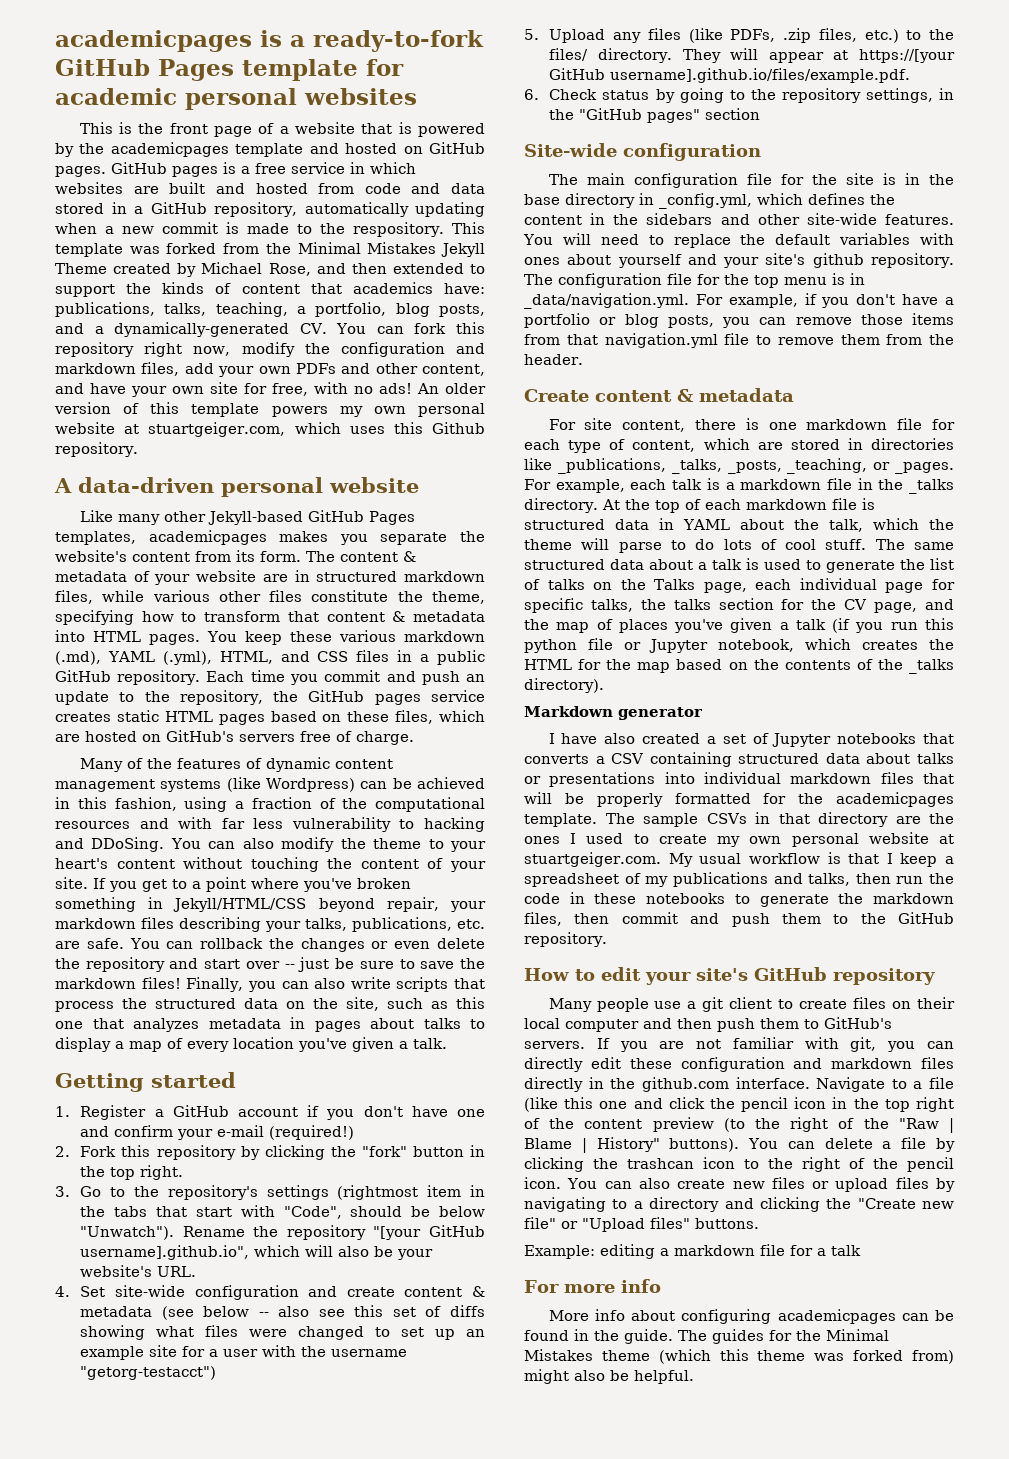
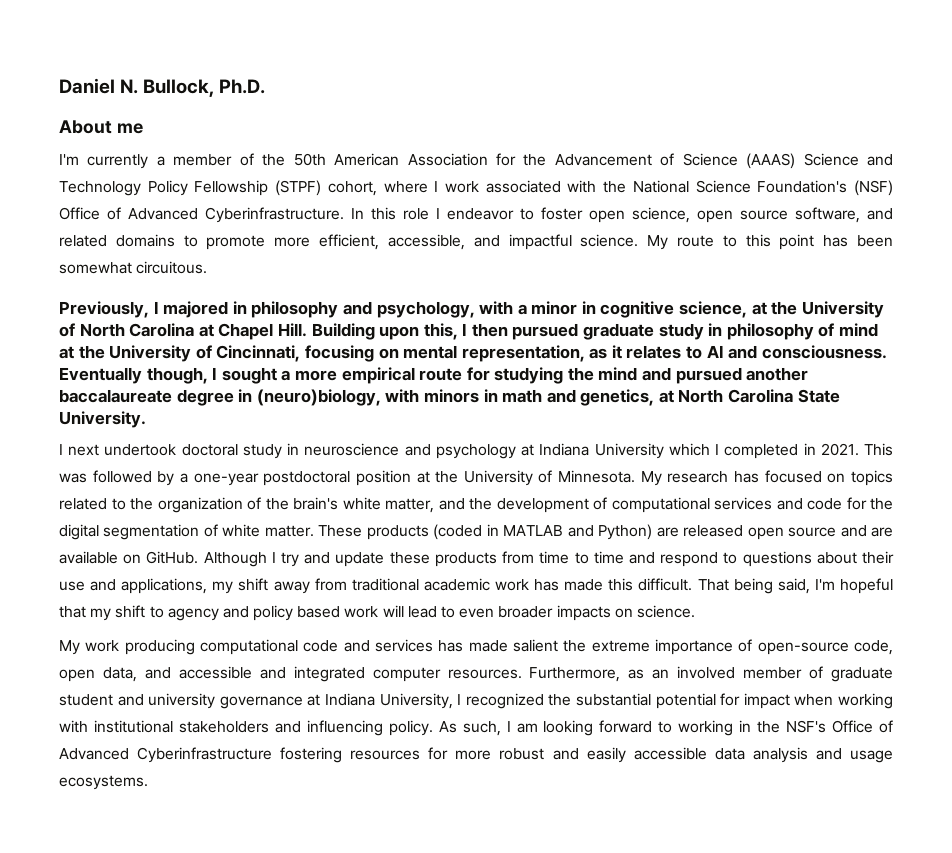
- academicpages is a ready-to-fork GitHub Pages template for academic personal websites
- This is the front page of a website that is powered by the academicpages template and hosted on GitHub pages. GitHub pages is a free service in which websites are built and hosted from code and data stored in a GitHub repository, automatically updating when a new commit is made to the respository. This template was forked from the Minimal Mistakes Jekyll Theme created by Michael Rose, and then extended to support the kinds of content that academics have: publications, talks, teaching, a portfolio, blog posts, and a dynamically-generated CV. You can fork this repository right now, modify the configuration and markdown files, add your own PDFs and other content, and have your own site for free, with no ads! An older version of this template powers my own personal website at stuartgeiger.com, which uses this Github repository.
- A data-driven personal website
- Like many other Jekyll-based GitHub Pages templates, academicpages makes you separate the website's content from its form. The content & metadata of your website are in structured markdown files, while various other files constitute the theme, specifying how to transform that content & metadata into HTML pages. You keep these various markdown (.md), YAML (.yml), HTML, and CSS files in a public GitHub repository. Each time you commit and push an update to the repository, the GitHub pages service creates static HTML pages based on these files, which are hosted on GitHub's servers free of charge.
- Many of the features of dynamic content management systems (like Wordpress) can be achieved in this fashion, using a fraction of the computational resources and with far less vulnerability to hacking and DDoSing. You can also modify the theme to your heart's content without touching the content of your site. If you get to a point where you've broken something in Jekyll/HTML/CSS beyond repair, your markdown files describing your talks, publications, etc. are safe. You can rollback the changes or even delete the repository and start over -- just be sure to save the markdown files! Finally, you can also write scripts that process the structured data on the site, such as this one that analyzes metadata in pages about talks to display a map of every location you've given a talk.
- Getting started
- 1. Register a GitHub account if you don't have one and confirm your e-mail (required!)
- 2. Fork this repository by clicking the "fork" button in the top right.
- 3. Go to the repository's settings (rightmost item in the tabs that start with "Code", should be below "Unwatch"). Rename the repository "[your GitHub username].github.io", which will also be your website's URL.
- 4. Set site-wide configuration and create content & metadata (see below -- also see this set of diffs showing what files were changed to set up an example site for a user with the username "getorg-testacct")
- 5. Upload any files (like PDFs, .zip files, etc.) to the files/ directory. They will appear at https://[your GitHub username].github.io/files/example.pdf.
- 6. Check status by going to the repository settings, in the "GitHub pages" section
- Site-wide configuration
- The main configuration file for the site is in the base directory in _config.yml, which defines the content in the sidebars and other site-wide features. You will need to replace the default variables with ones about yourself and your site's github repository. The configuration file for the top menu is in _data/navigation.yml. For example, if you don't have a portfolio or blog posts, you can remove those items from that navigation.yml file to remove them from the header.
- Create content & metadata
- For site content, there is one markdown file for each type of content, which are stored in directories like _publications, _talks, _posts, _teaching, or _pages. For example, each talk is a markdown file in the _talks directory. At the top of each markdown file is structured data in YAML about the talk, which the theme will parse to do lots of cool stuff. The same structured data about a talk is used to generate the list of talks on the Talks page, each individual page for specific talks, the talks section for the CV page, and the map of places you've given a talk (if you run this python file or Jupyter notebook, which creates the HTML for the map based on the contents of the _talks directory).
- Markdown generator
- I have also created a set of Jupyter notebooks that converts a CSV containing structured data about talks or presentations into individual markdown files that will be properly formatted for the academicpages template. The sample CSVs in that directory are the ones I used to create my own personal website at stuartgeiger.com. My usual workflow is that I keep a spreadsheet of my publications and talks, then run the code in these notebooks to generate the markdown files, then commit and push them to the GitHub repository.
- How to edit your site's GitHub repository
- Many people use a git client to create files on their local computer and then push them to GitHub's servers. If you are not familiar with git, you can directly edit these configuration and markdown files directly in the github.com interface. Navigate to a file (like this one and click the pencil icon in the top right of the content preview (to the right of the "Raw | Blame | History" buttons). You can delete a file by clicking the trashcan icon to the right of the pencil icon. You can also create new files or upload files by navigating to a directory and clicking the "Create new file" or "Upload files" buttons.
- Example: editing a markdown file for a talk
- For more info
- More info about configuring academicpages can be found in the guide. The guides for the Minimal Mistakes theme (which this theme was forked from) might also be helpful.
+ Daniel N. Bullock, Ph.D.
+ About me
+ I'm currently a member of the 50th American Association for the Advancement of Science (AAAS) Science and Technology Policy Fellowship (STPF) cohort, where I work associated with the National Science Foundation's (NSF) Office of Advanced Cyberinfrastructure. In this role I endeavor to foster open science, open source software, and related domains to promote more efficient, accessible, and impactful science. My route to this point has been somewhat circuitous.
+ Previously, I majored in philosophy and psychology, with a minor in cognitive science, at the University of North Carolina at Chapel Hill. Building upon this, I then pursued graduate study in philosophy of mind at the University of Cincinnati, focusing on mental representation, as it relates to AI and consciousness. Eventually though, I sought a more empirical route for studying the mind and pursued another baccalaureate degree in (neuro)biology, with minors in math and genetics, at North Carolina State University.
+ I next undertook doctoral study in neuroscience and psychology at Indiana University which I completed in 2021. This was followed by a one-year postdoctoral position at the University of Minnesota. My research has focused on topics related to the organization of the brain's white matter, and the development of computational services and code for the digital segmentation of white matter. These products (coded in MATLAB and Python) are released open source and are available on GitHub. Although I try and update these products from time to time and respond to questions about their use and applications, my shift away from traditional academic work has made this difficult. That being said, I'm hopeful that my shift to agency and policy based work will lead to even broader impacts on science.
+ My work producing computational code and services has made salient the extreme importance of open-source code, open data, and accessible and integrated computer resources. Furthermore, as an involved member of graduate student and university governance at Indiana University, I recognized the substantial potential for impact when working with institutional stakeholders and influencing policy. As such, I am looking forward to working in the NSF's Office of Advanced Cyberinfrastructure fostering resources for more robust and easily accessible data analysis and usage ecosystems.

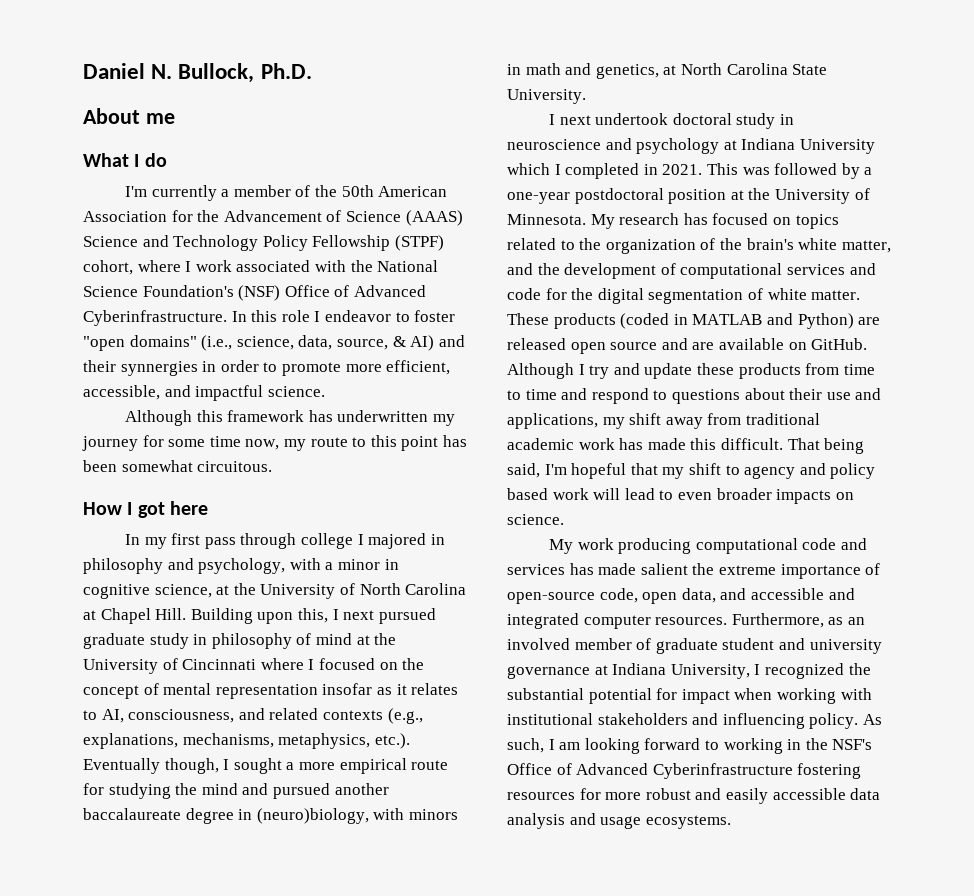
+ What I do
- In this role I endeavor to foster open science, open source software, and related domains to promote more efficient, accessible, and impactful science. My route to this point has been somewhat circuitous.
+ In this role I endeavor to foster "open domains" (i.e., science, data, source, & AI) and their synnergies in order to promote more efficient, accessible, and impactful science.
+ Although this framework has underwritten my journey for some time now, my route to this point has been somewhat circuitous.
- Previously, I majored in philosophy and psychology, with a minor in cognitive science, at the University of North Carolina at Chapel Hill.
+ How I got here
+ In my first pass through college I majored in philosophy and psychology, with a minor in cognitive science, at the University of North Carolina at Chapel Hill.
- Building upon this, I then pursued graduate study in philosophy of mind at the University of Cincinnati, focusing on mental representation, as it relates to AI and consciousness. Eventually though, I sought a more empirical route for studying the mind and pursued another baccalaureate degree in (neuro)biology, with minors in math and genetics, at North Carolina State University.
+ Building upon this, I next pursued graduate study in philosophy of mind at the University of Cincinnati where I focused on the concept of mental representation insofar as it relates to AI, consciousness, and related contexts (e.g., explanations, mechanisms, metaphysics, etc.). Eventually though, I sought a more empirical route for studying the mind and pursued another baccalaureate degree in (neuro)biology, with minors in math and genetics, at North Carolina State University.

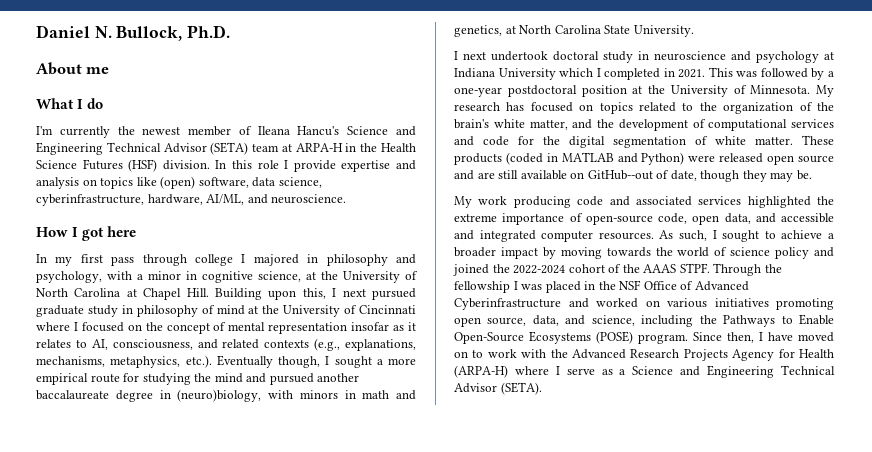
- I'm currently a member of the 50th American Association for the Advancement of Science (AAAS) Science and Technology Policy Fellowship (STPF) cohort, where I work associated with the National Science Foundation's (NSF) Office of Advanced Cyberinfrastructure. In this role I endeavor to foster "open domains" (i.e., science, data, source, & AI) and their synnergies in order to promote more efficient, accessible, and impactful science.
- Although this framework has underwritten my journey for some time now, my route to this point has been somewhat circuitous.
+ I'm currently the newest member of Ileana Hancu's Science and Engineering Technical Advisor (SETA) team at ARPA-H in the Health Science Futures (HSF) division. In this role I provide expertise and analysis on topics like (open) software, data science, cyberinfrastructure, hardware, AI/ML, and neuroscience.
- These products (coded in MATLAB and Python) are released open source and are available on GitHub. Although I try and update these products from time to time and respond to questions about their use and applications, my shift away from traditional academic work has made this difficult. That being said, I'm hopeful that my shift to agency and policy based work will lead to even broader impacts on science.
+ These products (coded in MATLAB and Python) were released open source and are still available on GitHub--out of date, though they may be.
- My work producing computational code and services has made salient the extreme importance of open-source code, open data, and accessible and integrated computer resources.
+ My work producing code and associated services highlighted the extreme importance of open-source code, open data, and accessible and integrated computer resources.
- Furthermore, as an involved member of graduate student and university governance at Indiana University, I recognized the substantial potential for impact when working with institutional stakeholders and influencing policy. As such, I am looking forward to working in the NSF's Office of Advanced Cyberinfrastructure fostering resources for more robust and easily accessible data analysis and usage ecosystems.
+ As such, I sought to achieve a broader impact by moving towards the world of science policy and joined the 2022-2024 cohort of the AAAS STPF. Through the fellowship I was placed in the NSF Office of Advanced Cyberinfrastructure and worked on various initiatives promoting open source, data, and science, including the Pathways to Enable Open-Source Ecosystems (POSE) program. Since then, I have moved on to work with the Advanced Research Projects Agency for Health (ARPA-H) where I serve as a Science and Engineering Technical Advisor (SETA).

